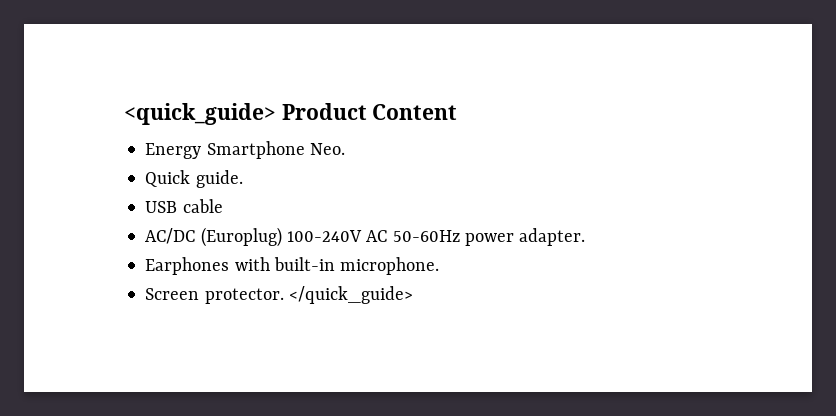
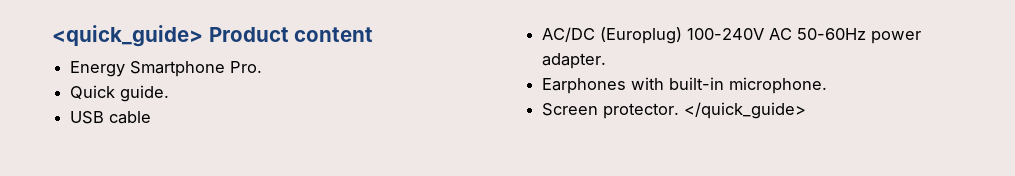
- <quick_guide> Product Content
+ <quick_guide> Product content
- Energy Smartphone Neo.
+ Energy Smartphone Pro.

